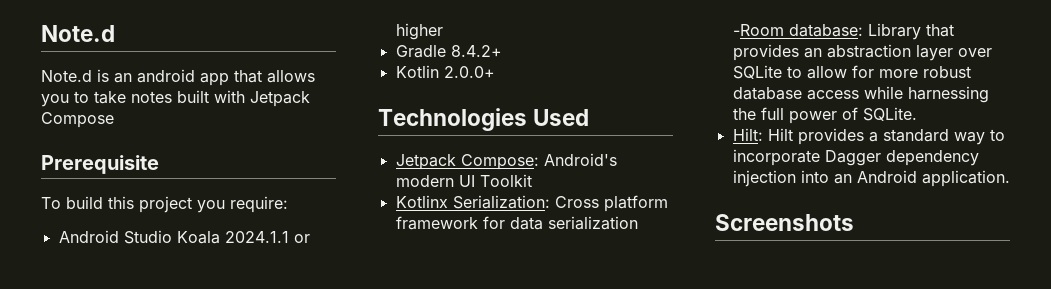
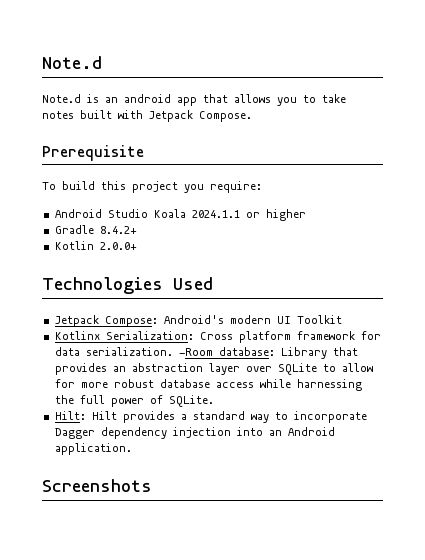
- Note.d is an android app that allows you to take notes built with Jetpack Compose
+ Note.d is an android app that allows you to take notes built with Jetpack Compose.
- Kotlinx Serialization: Cross platform framework for data serialization -Room database: Library that provides an abstraction layer over SQLite to allow for more robust database access while harnessing the full power of SQLite.
+ Kotlinx Serialization: Cross platform framework for data serialization. -Room database: Library that provides an abstraction layer over SQLite to allow for more robust database access while harnessing the full power of SQLite.

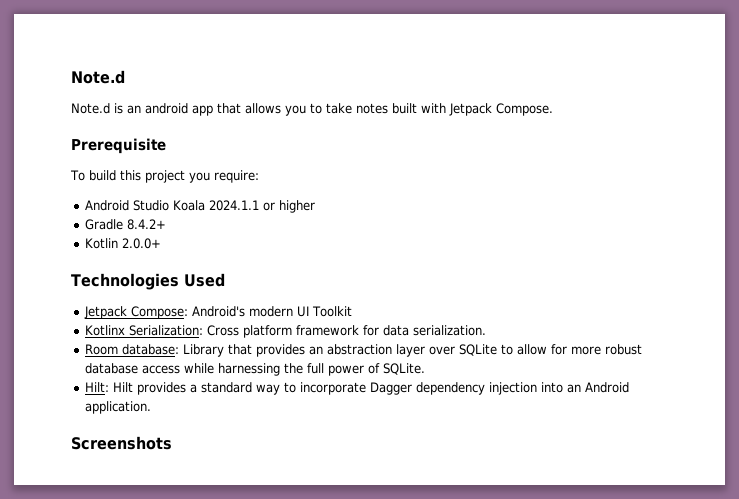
- Kotlinx Serialization: Cross platform framework for data serialization. -Room database: Library that provides an abstraction layer over SQLite to allow for more robust database access while harnessing the full power of SQLite.
+ Kotlinx Serialization: Cross platform framework for data serialization.
+ Room database: Library that provides an abstraction layer over SQLite to allow for more robust database access while harnessing the full power of SQLite.

